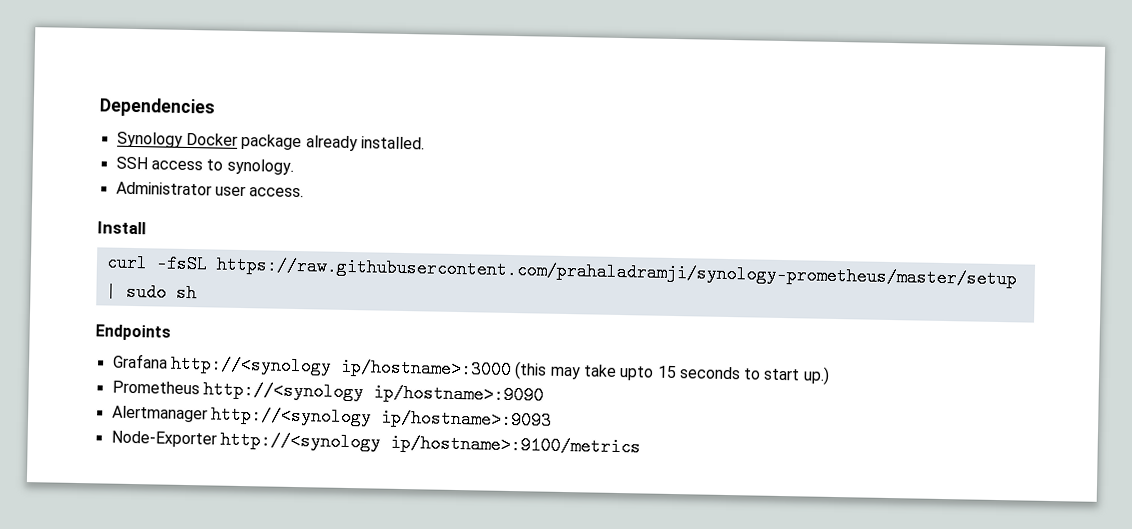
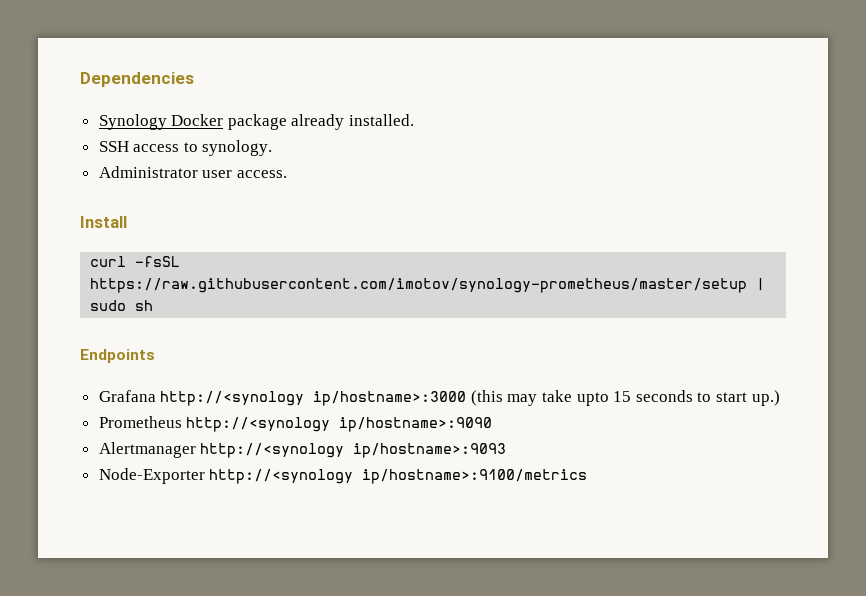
- curl -fsSL https://raw.githubusercontent.com/prahaladramji/synology-prometheus/master/setup | sudo sh
+ curl -fsSL https://raw.githubusercontent.com/imotov/synology-prometheus/master/setup | sudo sh

